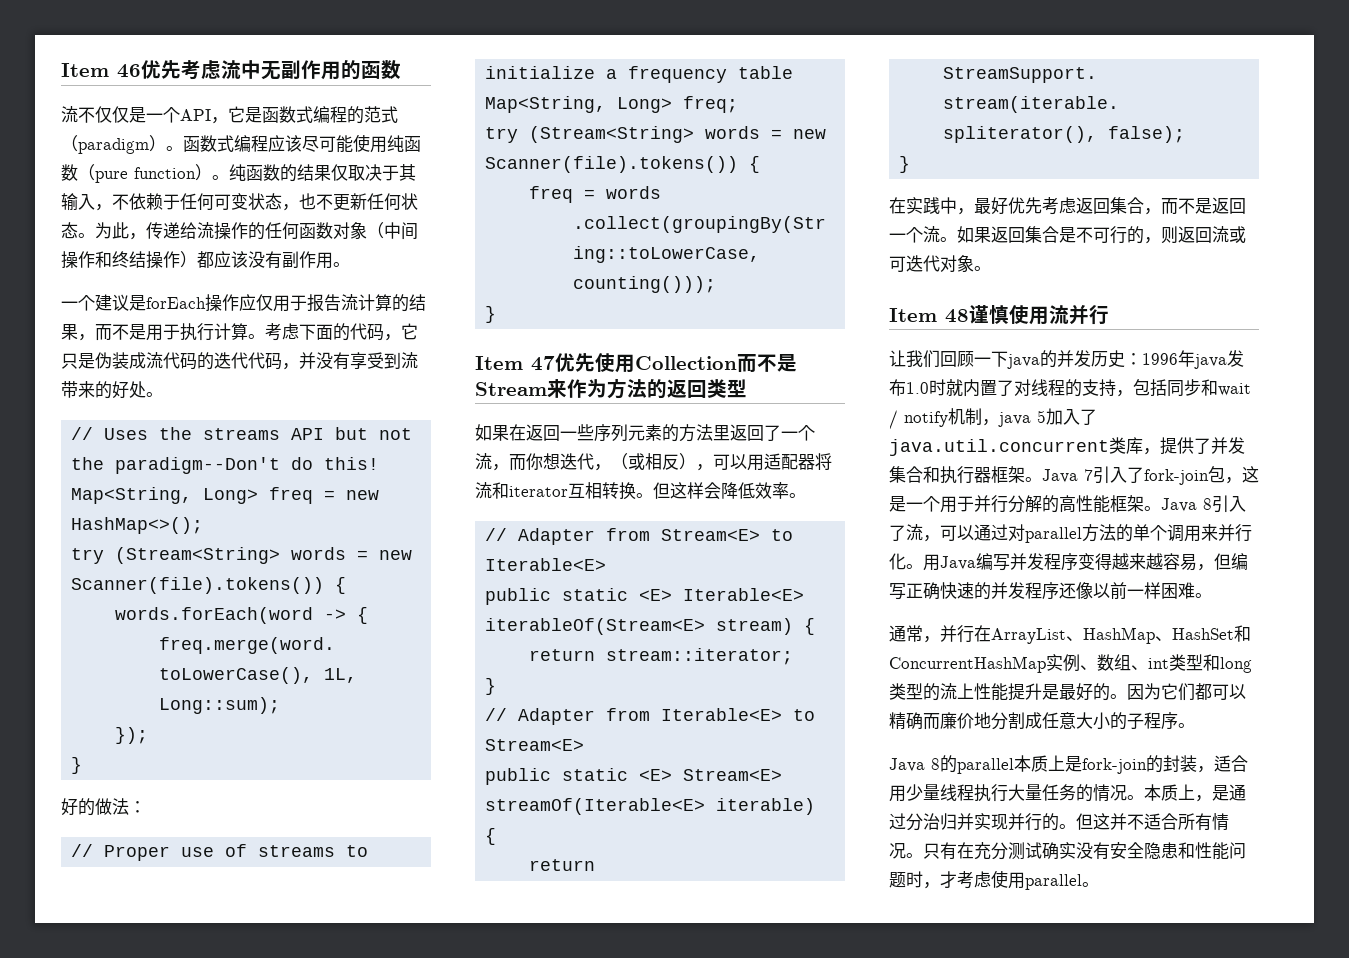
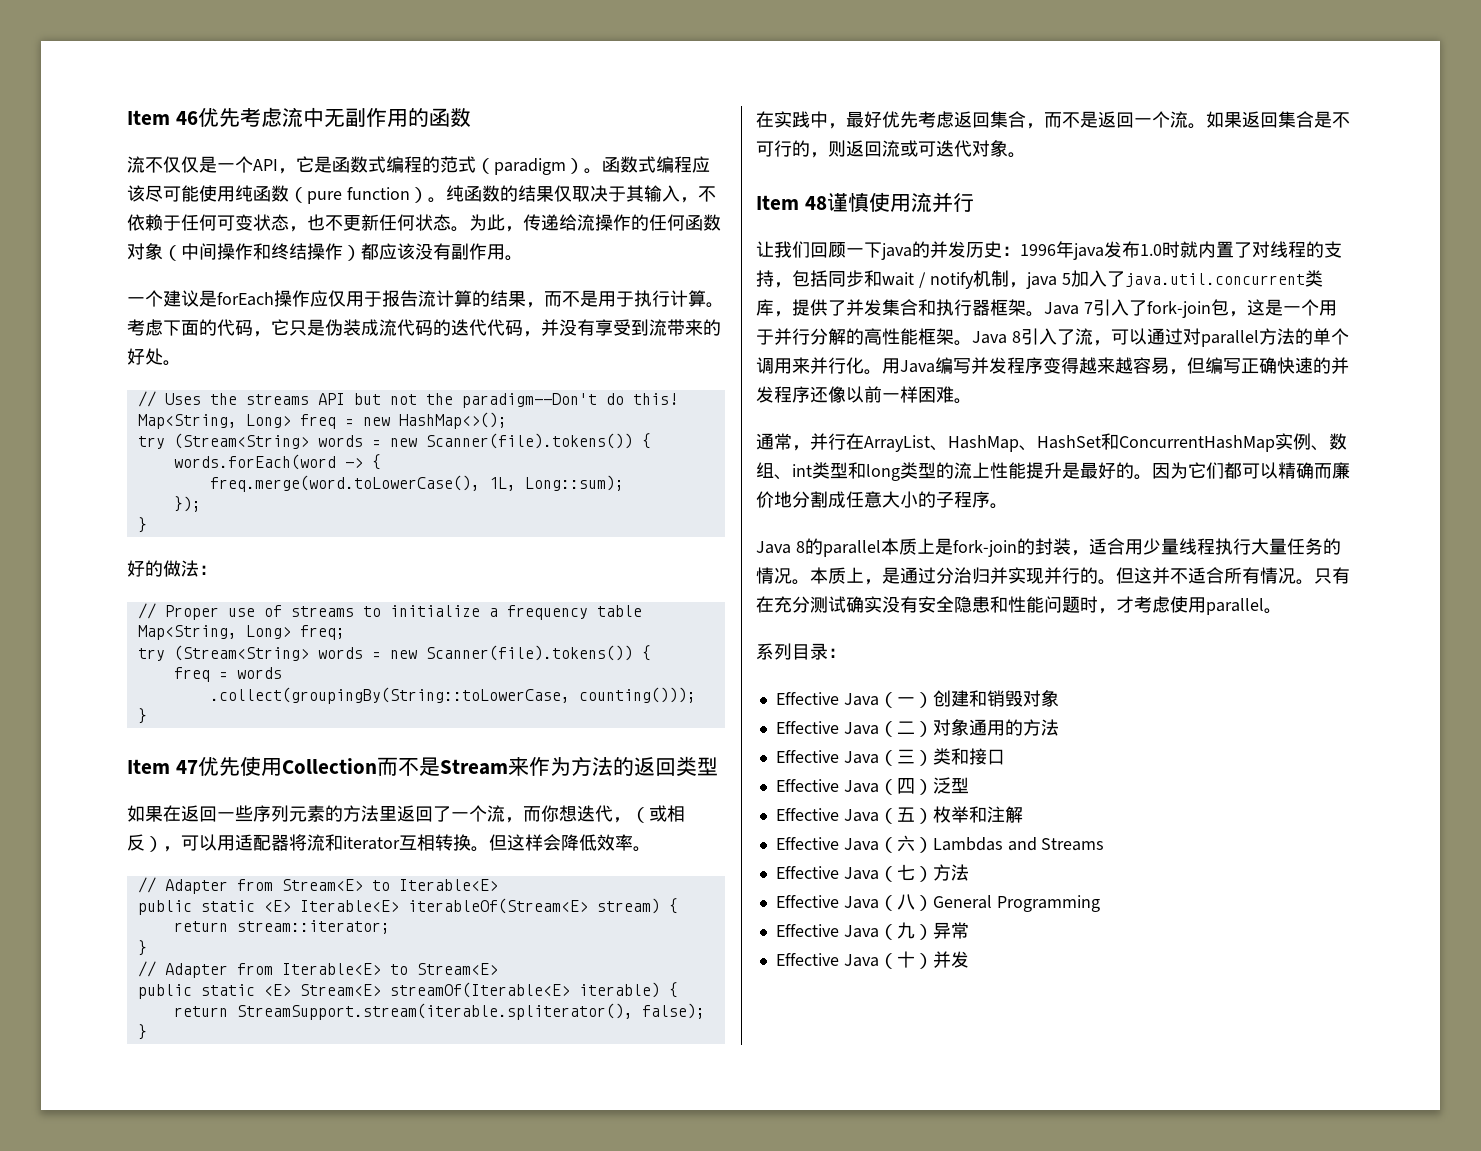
+ 系列目录：
+ Effective Java（一）创建和销毁对象
+ Effective Java（二）对象通用的方法
+ Effective Java（三）类和接口
+ Effective Java（四）泛型
+ Effective Java（五）枚举和注解
+ Effective Java（六）Lambdas and Streams
+ Effective Java（七）方法
+ Effective Java（八）General Programming
+ Effective Java（九）异常
+ Effective Java（十）并发

